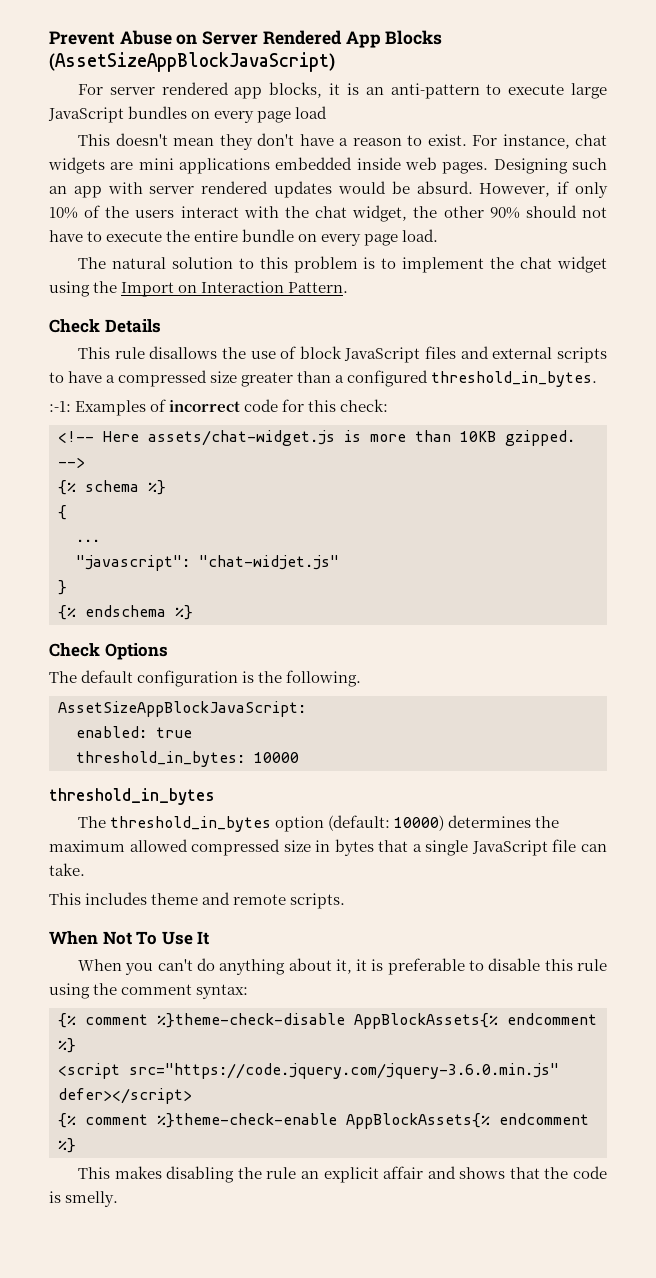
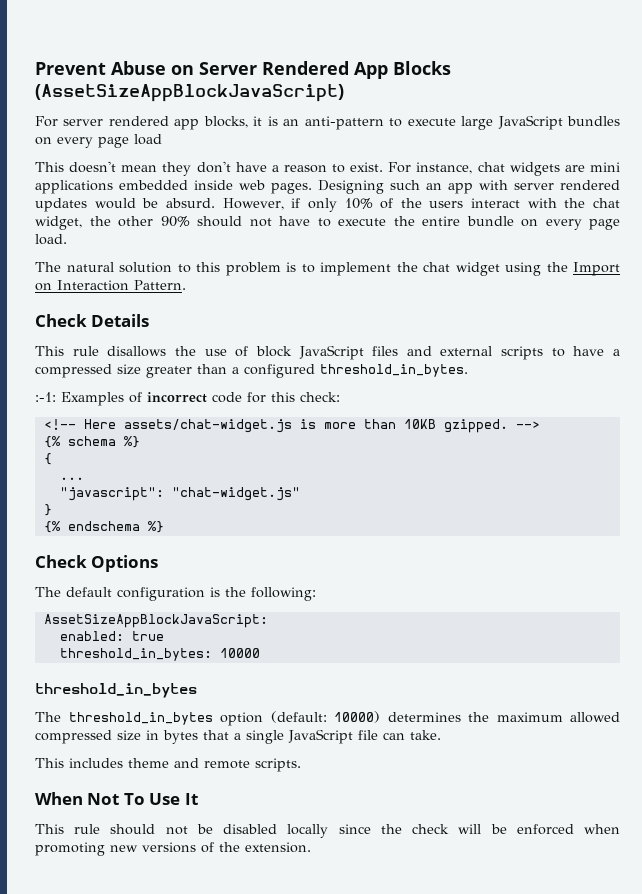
- "javascript": "chat-widjet.js"
+ "javascript": "chat-widget.js"
- The default configuration is the following.
+ The default configuration is the following:
- When you can't do anything about it, it is preferable to disable this rule using the comment syntax:
- {% comment %}theme-check-disable AppBlockAssets{% endcomment %}
- <script src="https://code.jquery.com/jquery-3.6.0.min.js" defer></script>
- {% comment %}theme-check-enable AppBlockAssets{% endcomment %}
- This makes disabling the rule an explicit affair and shows that the code is smelly.
+ This rule should not be disabled locally since the check will be enforced when promoting new versions of the extension.

